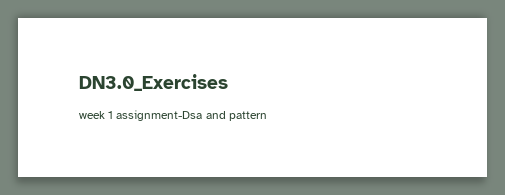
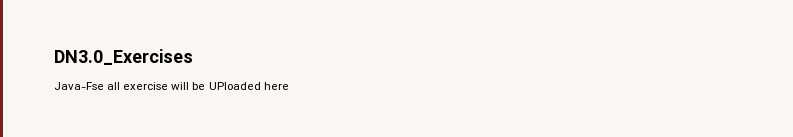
- week 1 assignment-Dsa and pattern
+ Java-Fse all exercise will be UPloaded here

